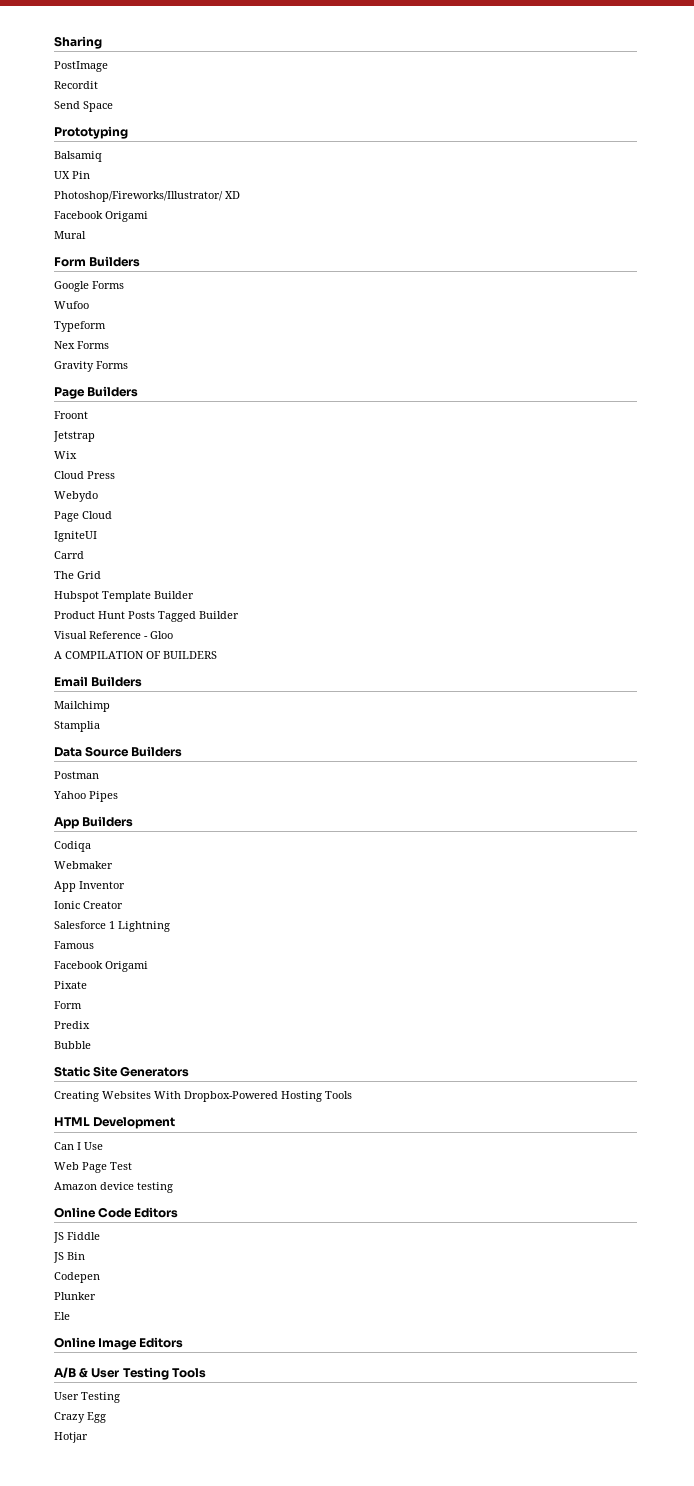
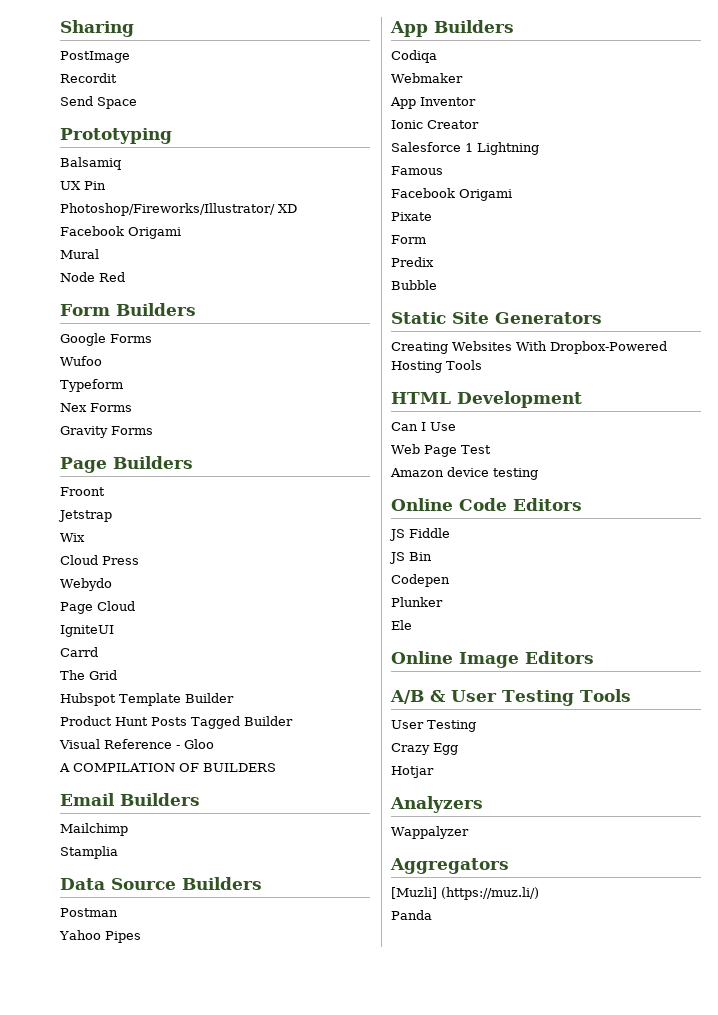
+ Node Red
+ Analyzers
+ Wappalyzer
+ Aggregators
+ [Muzli] (https://muz.li/)
+ Panda

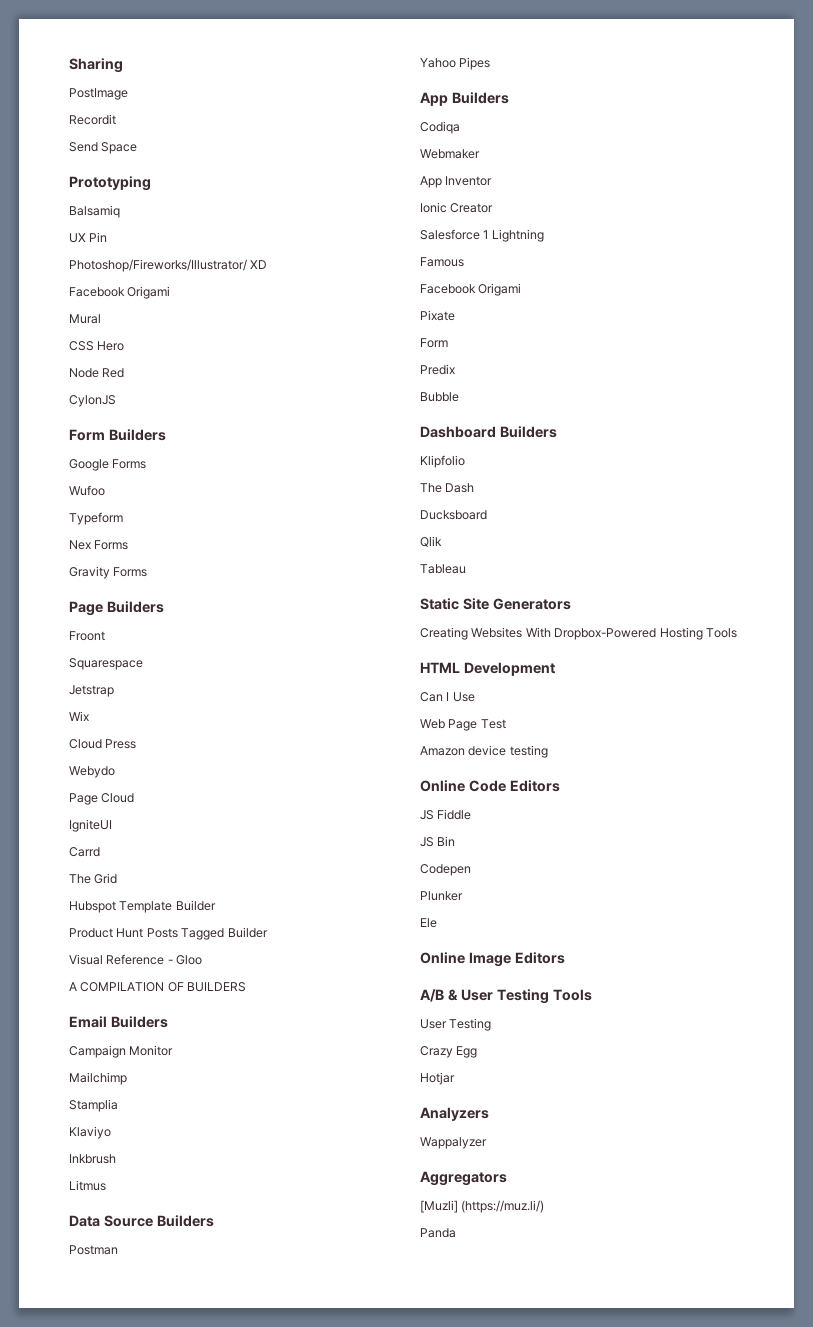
+ CSS Hero
+ CylonJS
+ Squarespace
+ Campaign Monitor
+ Klaviyo
+ Inkbrush
+ Litmus
+ Dashboard Builders
+ Klipfolio
+ The Dash
+ Ducksboard
+ Qlik
+ Tableau

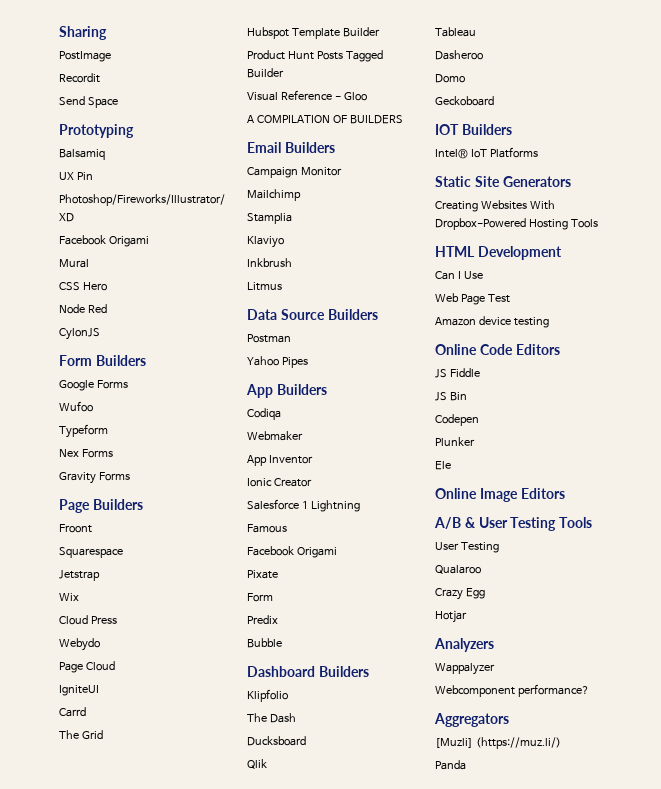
+ Dasheroo
+ Domo
+ Geckoboard
+ IOT Builders
+ Intel® IoT Platforms
+ Qualaroo
+ Webcomponent performance?

